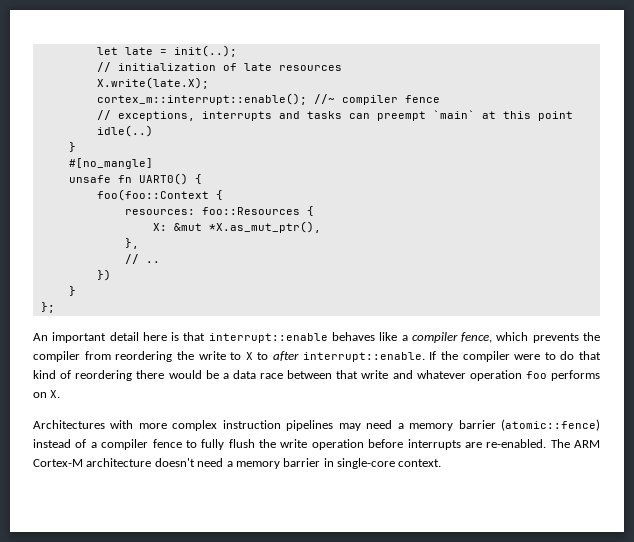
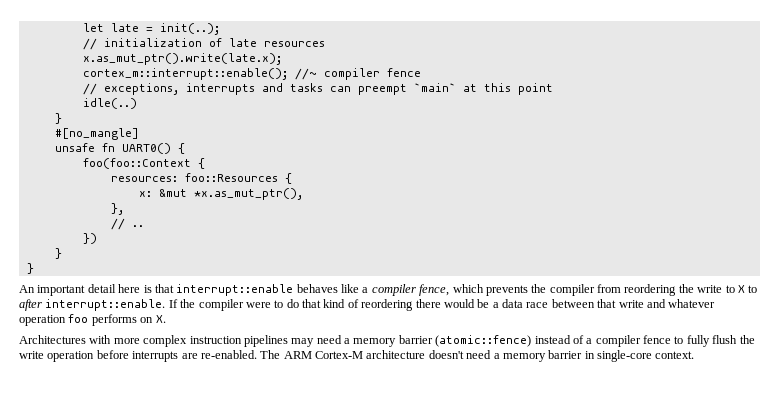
- X.write(late.X);
+ x.as_mut_ptr().write(late.x);
- X: &mut *X.as_mut_ptr(),
+ x: &mut *x.as_mut_ptr(),
  })
  }
- };
+ }

